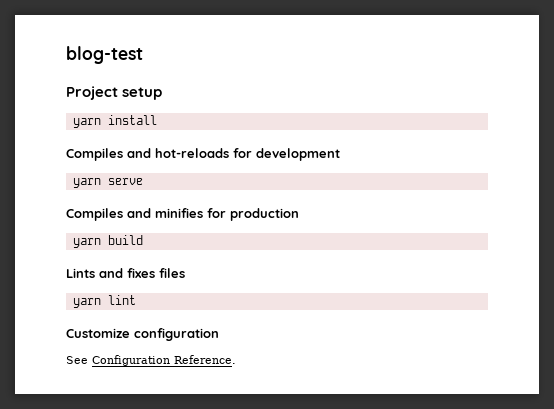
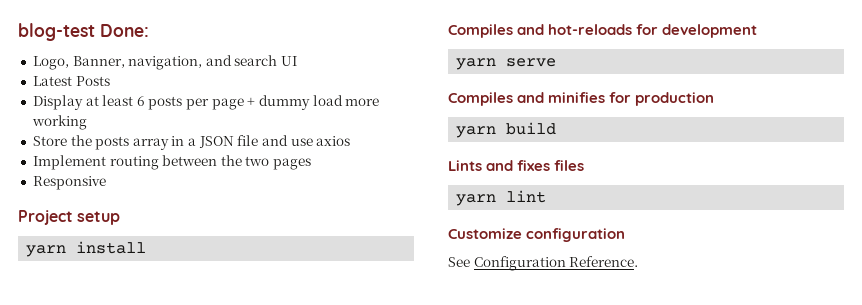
- blog-test
+ blog-test Done:
+ Logo, Banner, navigation, and search UI
+ Latest Posts
+ Display at least 6 posts per page + dummy load more working
+ Store the posts array in a JSON file and use axios
+ Implement routing between the two pages
+ Responsive

